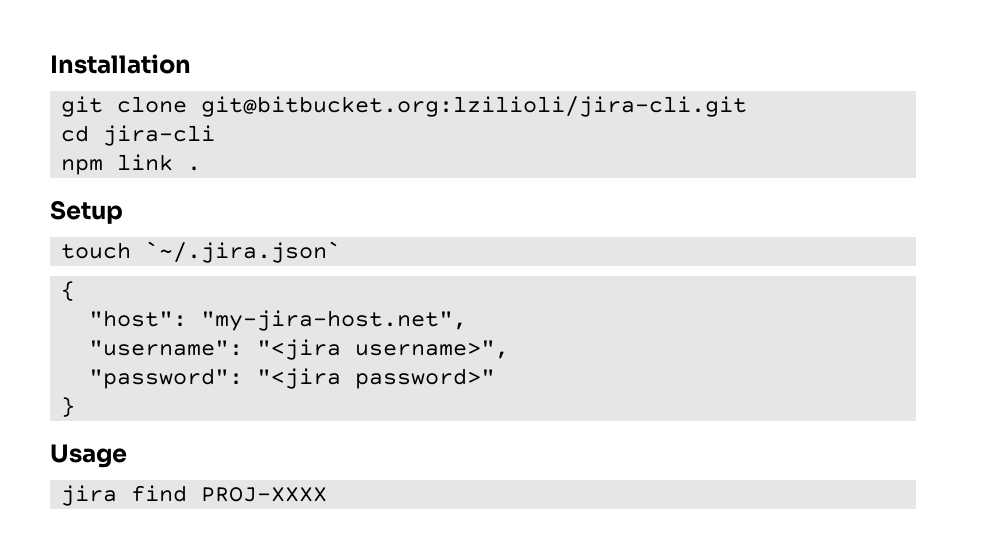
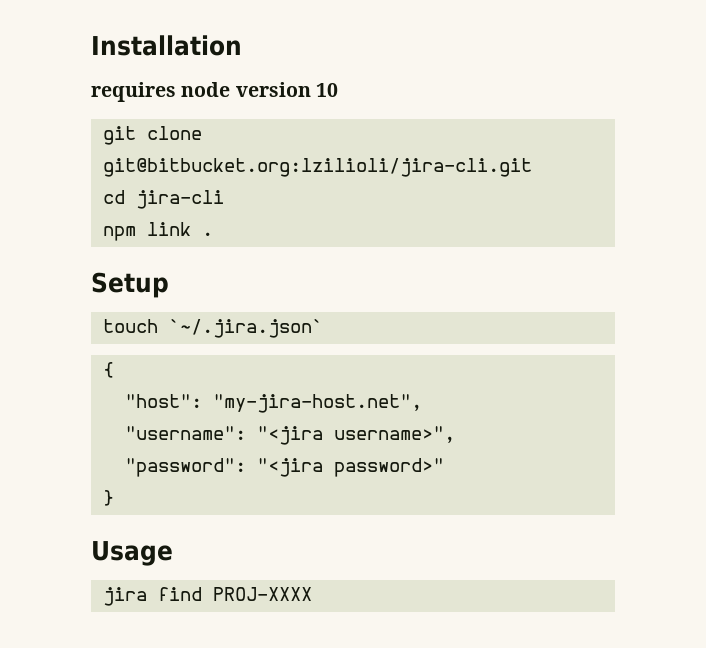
+ requires node version 10

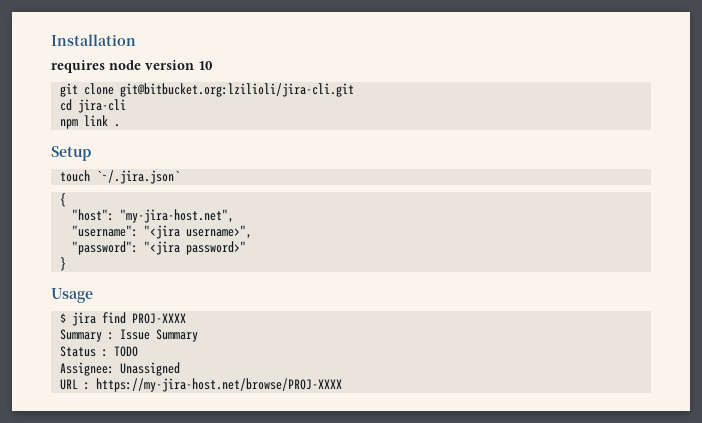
- jira find PROJ-XXXX
+ $ jira find PROJ-XXXX
+ Summary : Issue Summary
+ Status : TODO
+ Assignee: Unassigned
+ URL : https://my-jira-host.net/browse/PROJ-XXXX

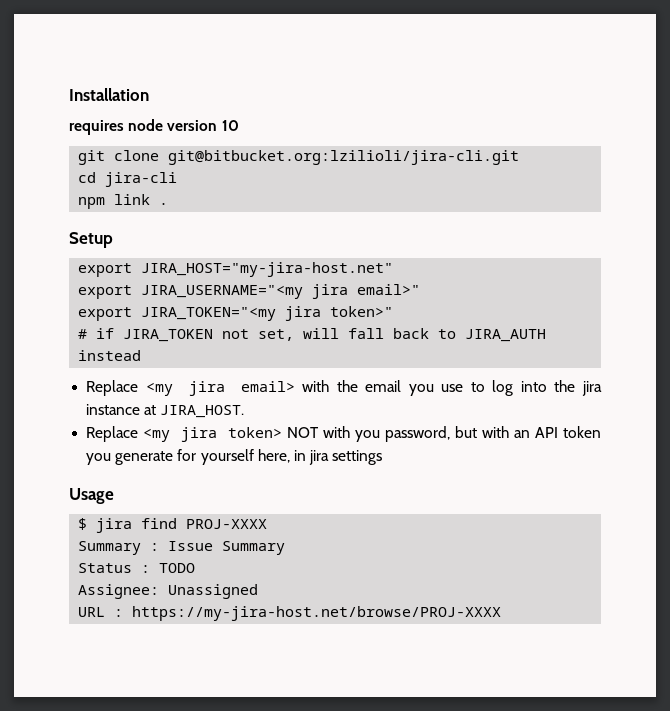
- touch `~/.jira.json`
- {
- "host": "my-jira-host.net",
- "username": "<jira username>",
- "password": "<jira password>"
- }
+ export JIRA_HOST="my-jira-host.net"
+ export JIRA_USERNAME="<my jira email>"
+ export JIRA_TOKEN="<my jira token>"
+ # if JIRA_TOKEN not set, will fall back to JIRA_AUTH instead
+ Replace <my jira email> with the email you use to log into the jira instance at JIRA_HOST.
+ Replace <my jira token> NOT with you password, but with an API token you generate for yourself here, in jira settings

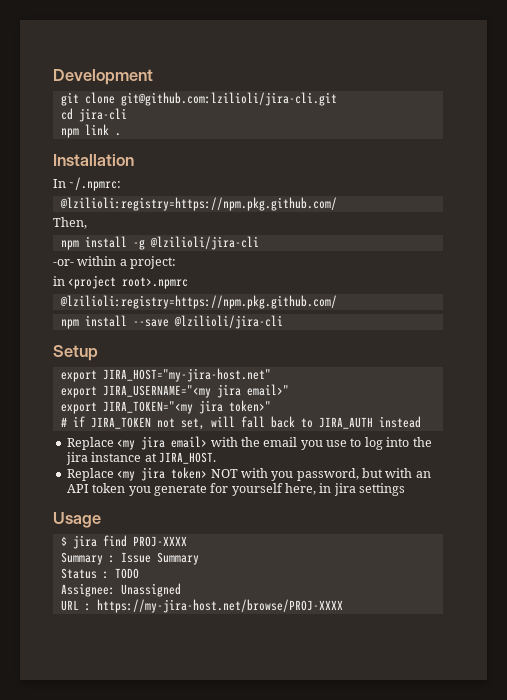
- Installation
- requires node version 10
+ Development
- git clone git@bitbucket.org:lzilioli/jira-cli.git
+ git clone git@github.com:lzilioli/jira-cli.git
+ Installation
+ In ~/.npmrc:
+ @lzilioli:registry=https://npm.pkg.github.com/
+ Then,
+ npm install -g @lzilioli/jira-cli
+ -or- within a project:
+ in <project root>.npmrc
+ @lzilioli:registry=https://npm.pkg.github.com/
+ npm install --save @lzilioli/jira-cli

